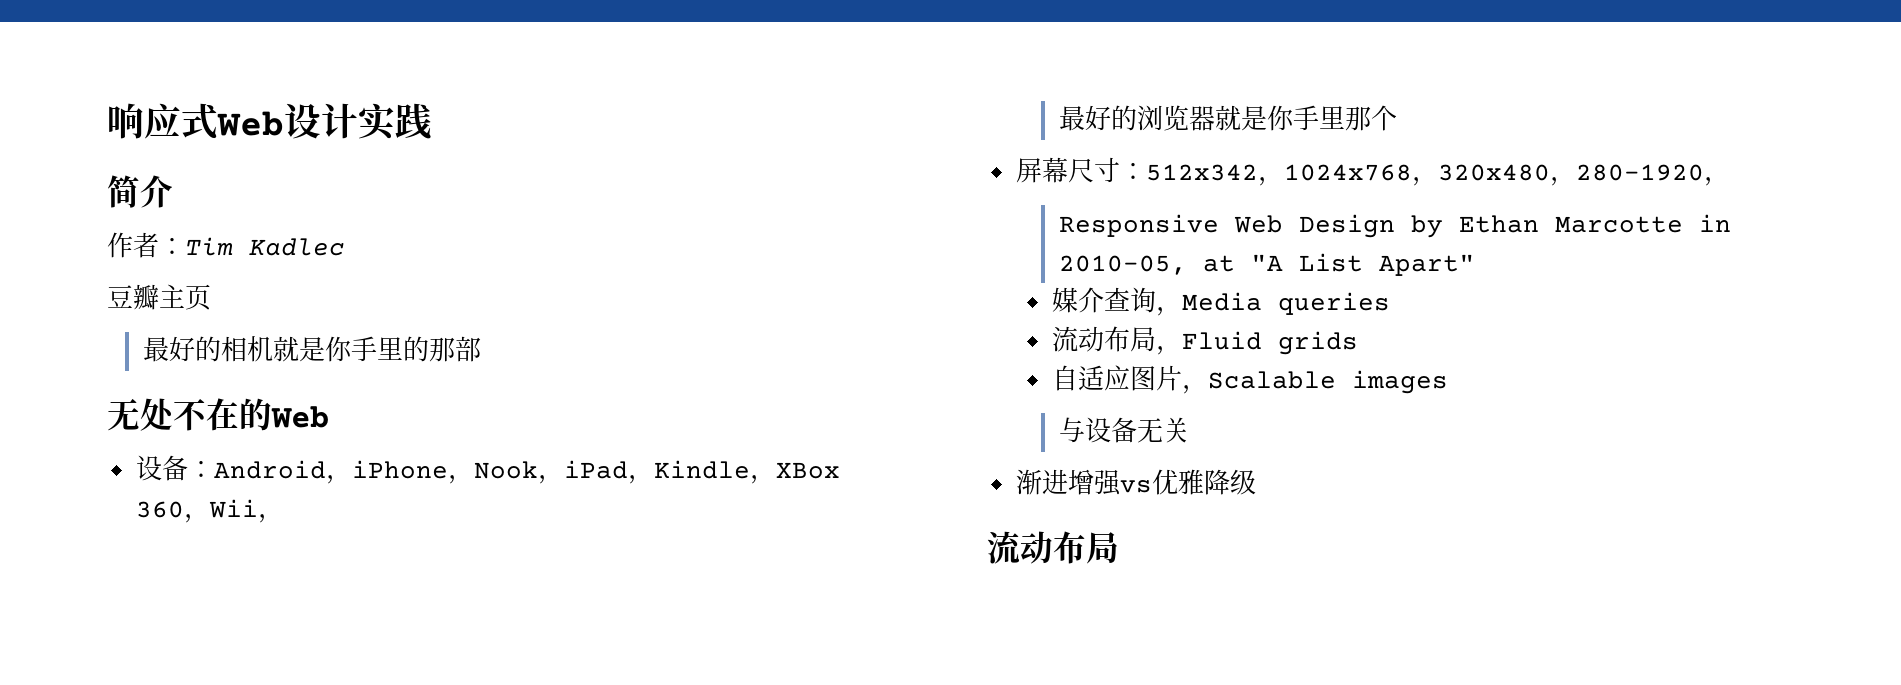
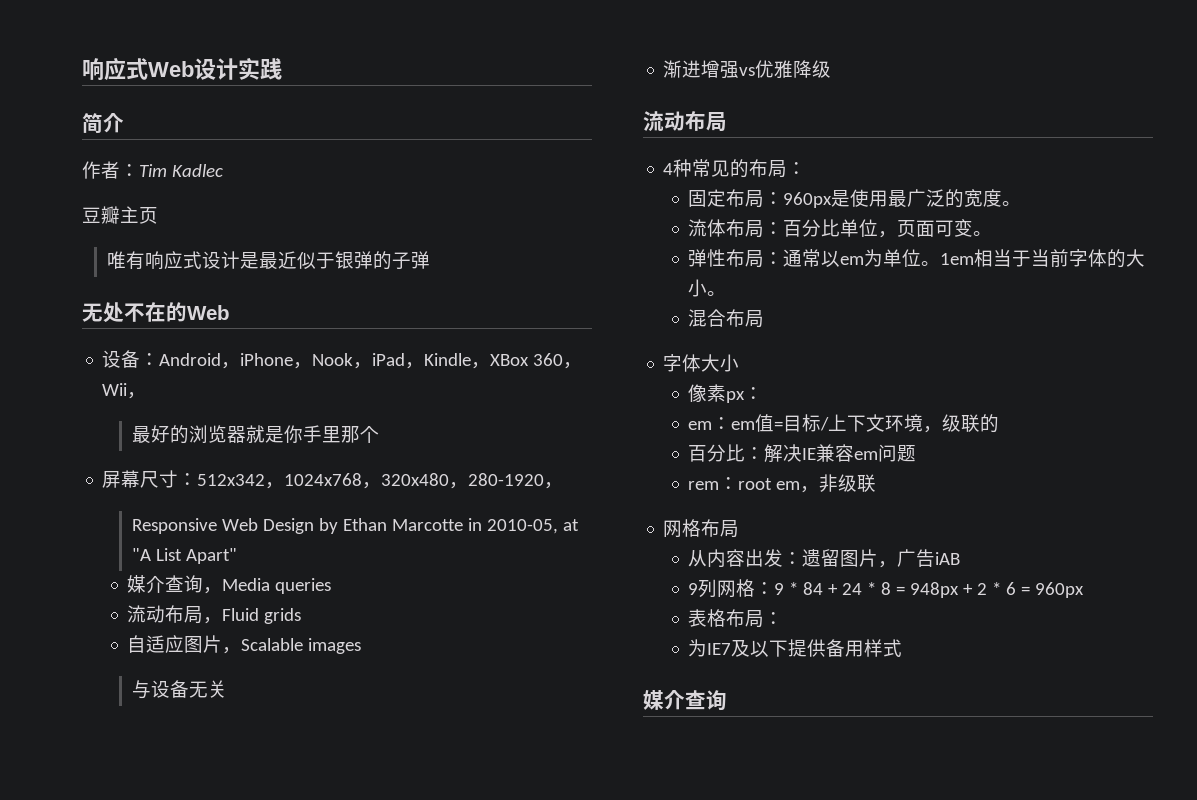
- 最好的相机就是你手里的那部
+ 唯有响应式设计是最近似于银弹的子弹
+ 4种常见的布局：
+ 固定布局：960px是使用最广泛的宽度。
+ 流体布局：百分比单位，页面可变。
+ 弹性布局：通常以em为单位。1em相当于当前字体的大小。
+ 混合布局
+ 字体大小
+ 像素px：
+ em：em值=目标/上下文环境，级联的
+ 百分比：解决IE兼容em问题
+ rem：root em，非级联
+ 网格布局
+ 从内容出发：遗留图片，广告iAB
+ 9列网格：9 * 84 + 24 * 8 = 948px + 2 * 6 = 960px
+ 表格布局：
+ 为IE7及以下提供备用样式
+ 媒介查询

